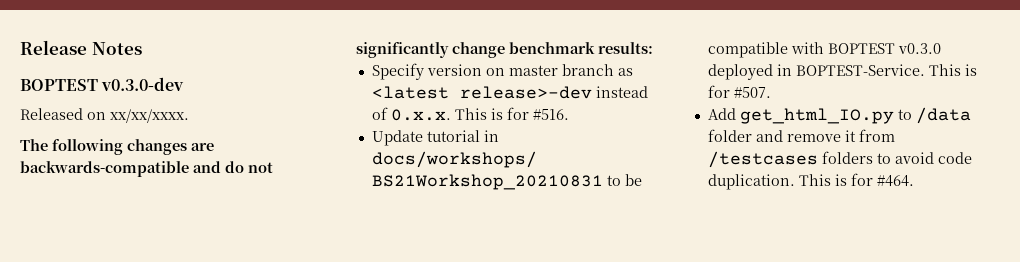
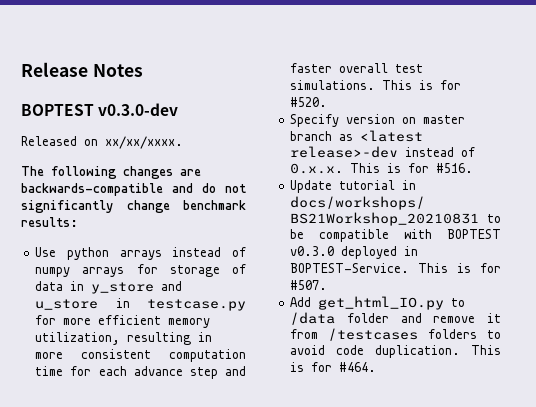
+ Use python arrays instead of numpy arrays for storage of data in y_store and u_store in testcase.py for more efficient memory utilization, resulting in more consistent computation time for each advance step and faster overall test simulations. This is for #520.

